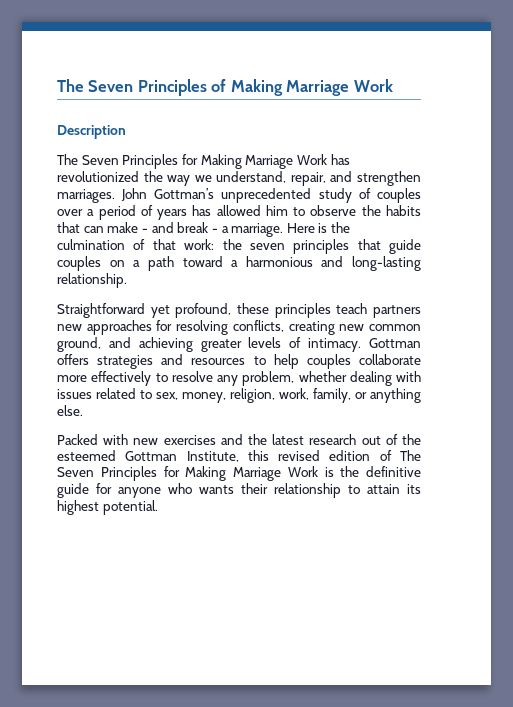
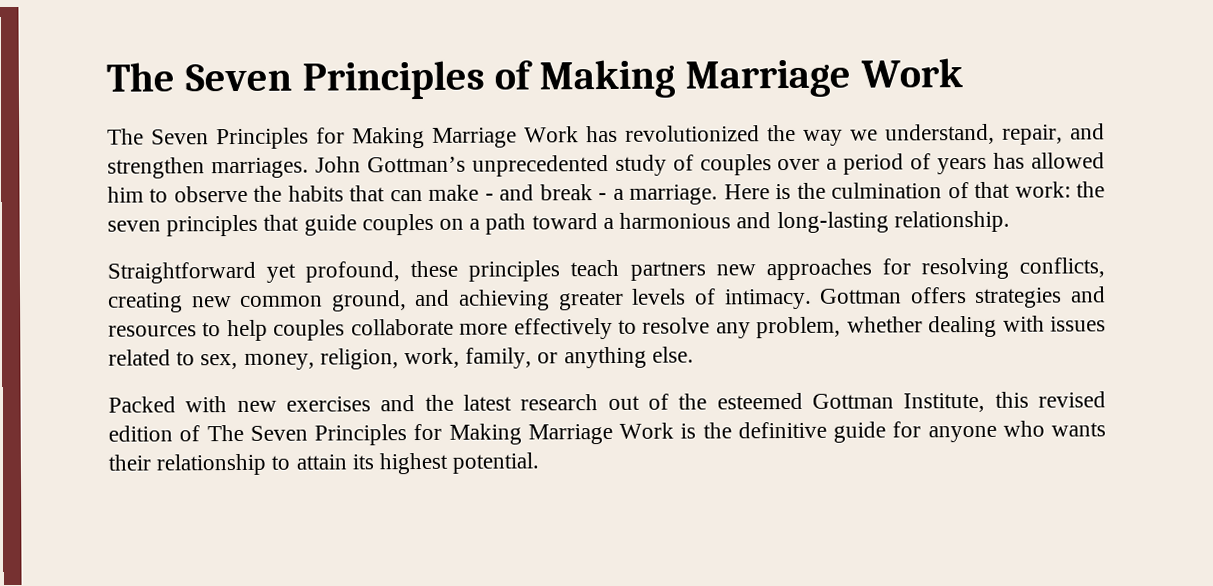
- Description

